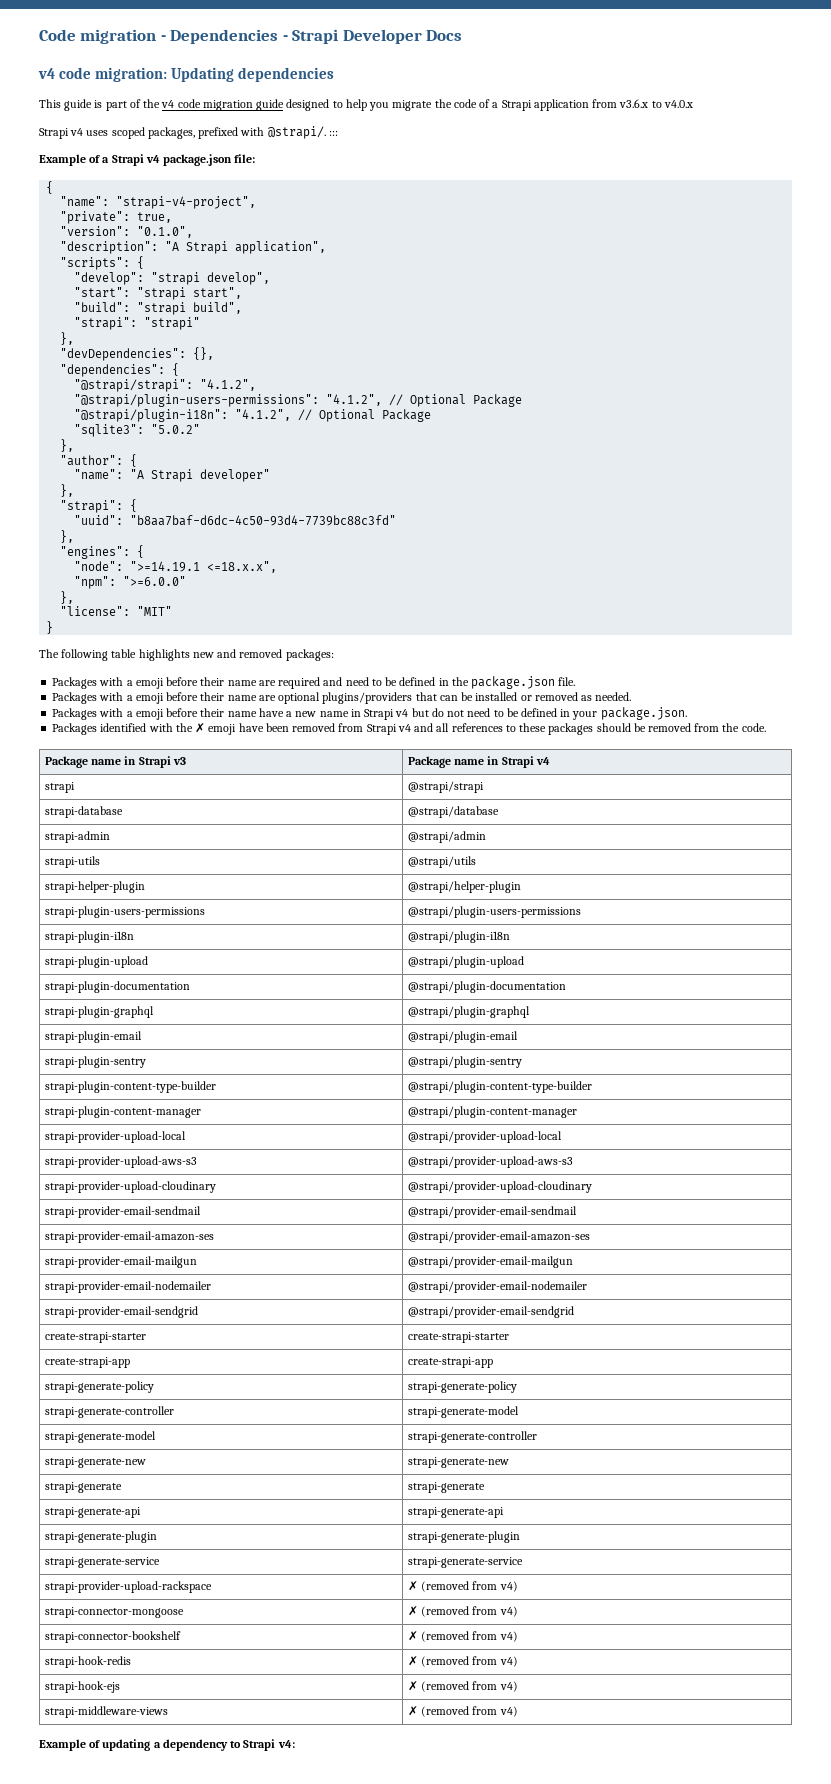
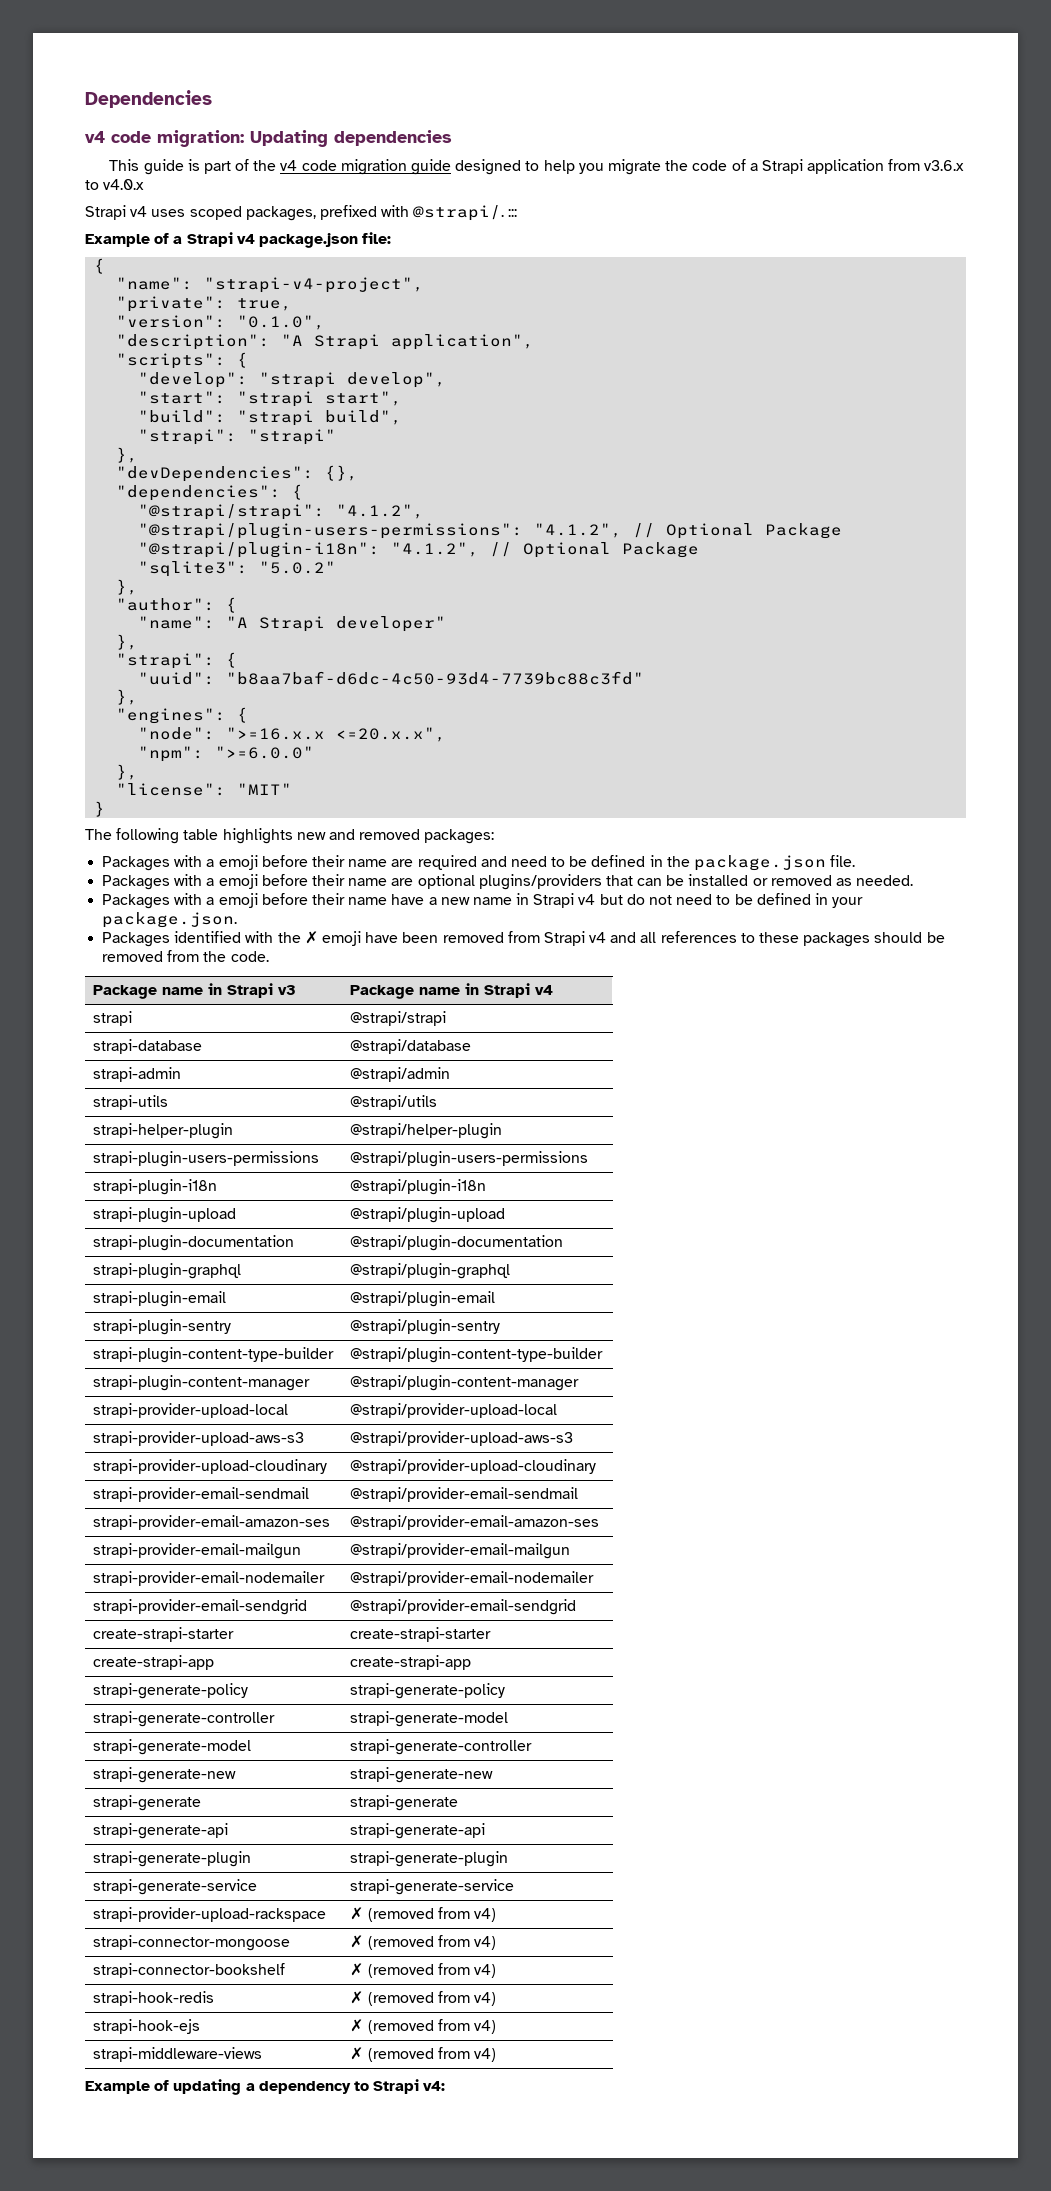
- Code migration - Dependencies - Strapi Developer Docs
+ Dependencies
- "node": ">=14.19.1 <=18.x.x",
+ "node": ">=16.x.x <=20.x.x",

